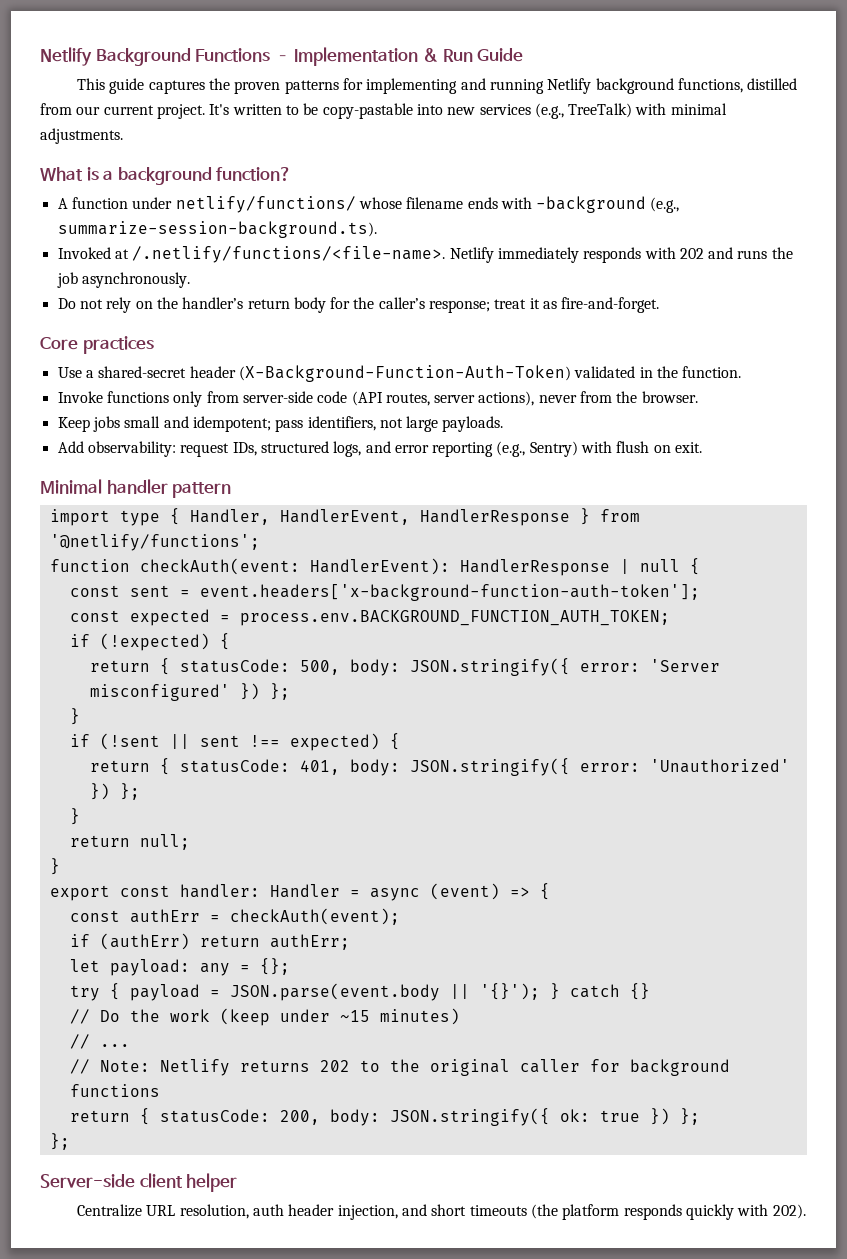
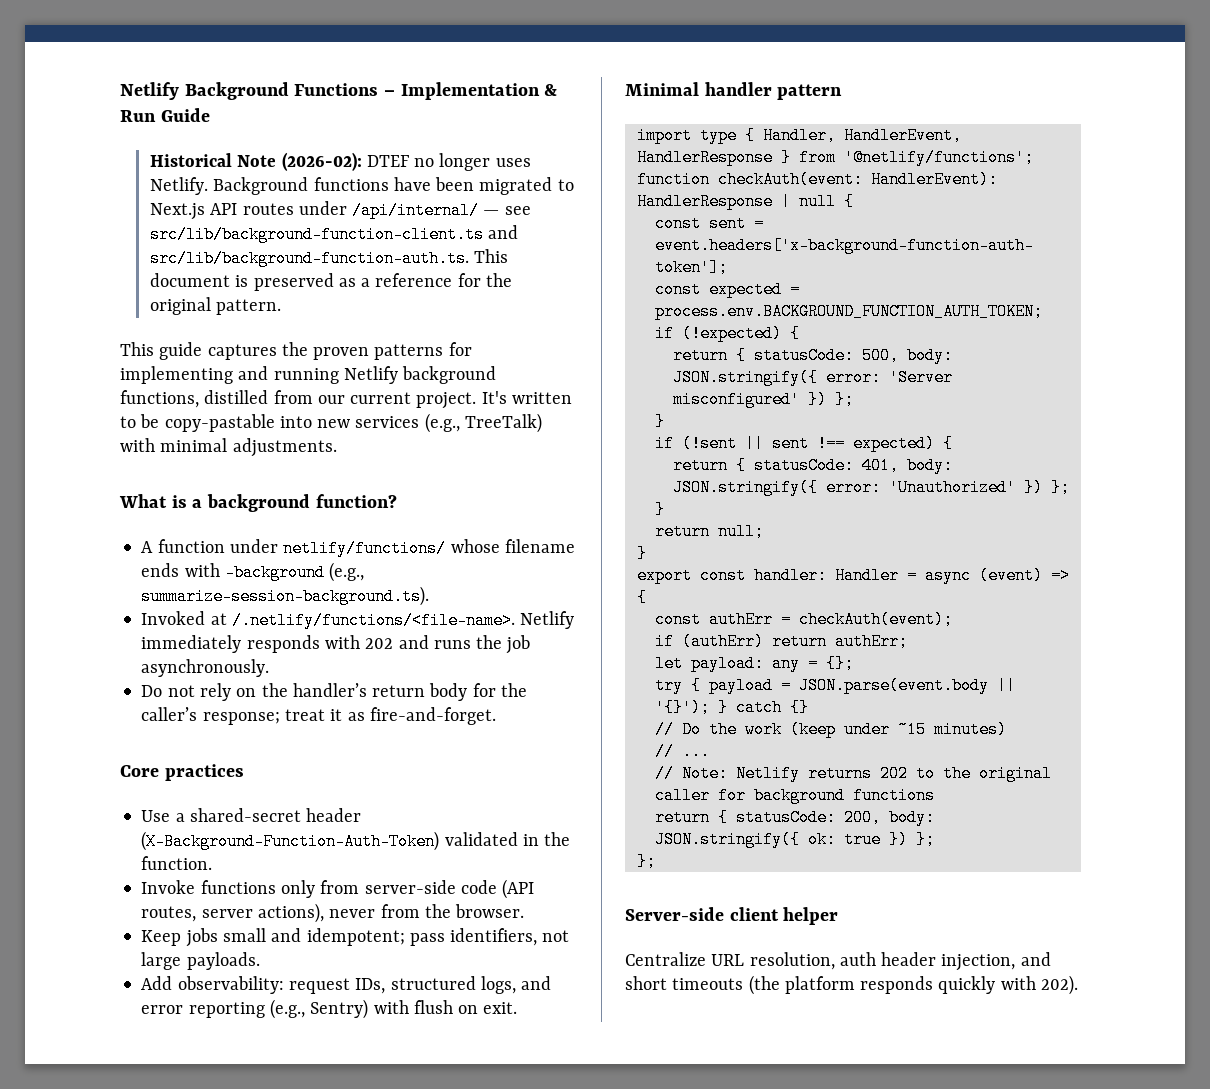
+ Historical Note (2026-02): DTEF no longer uses Netlify. Background functions have been migrated to Next.js API routes under /api/internal/ — see src/lib/background-function-client.ts and src/lib/background-function-auth.ts. This document is preserved as a reference for the original pattern.

